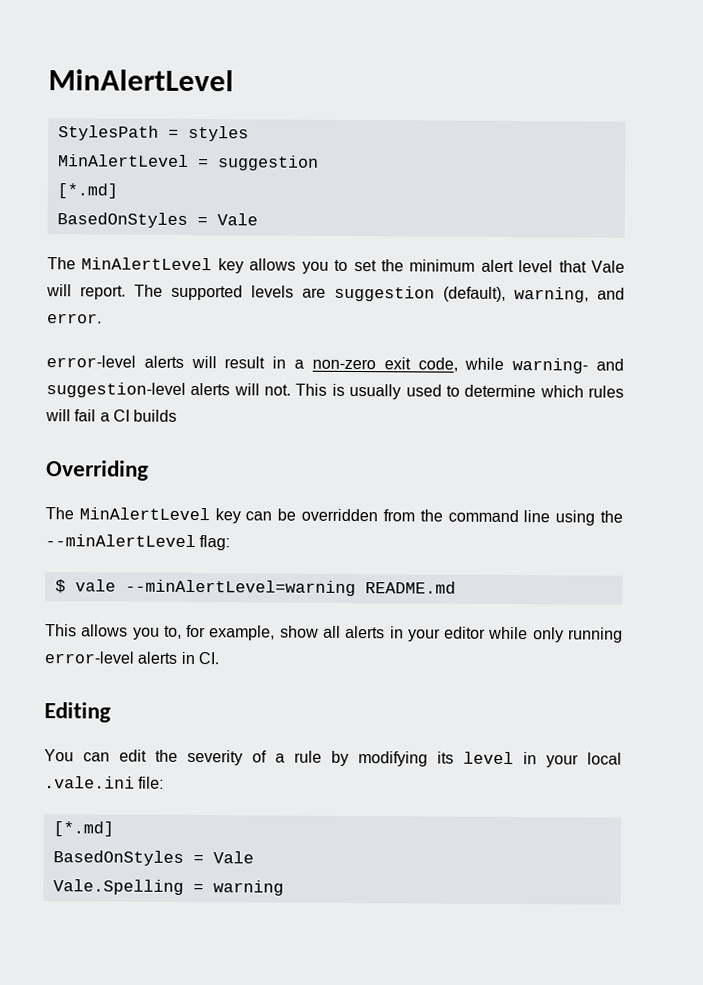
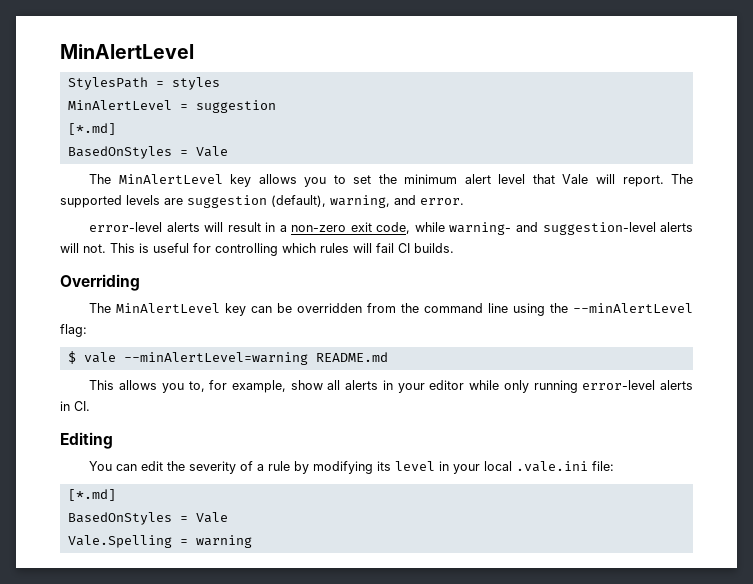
- This is usually used to determine which rules will fail a CI builds
+ This is useful for controlling which rules will fail CI builds.

